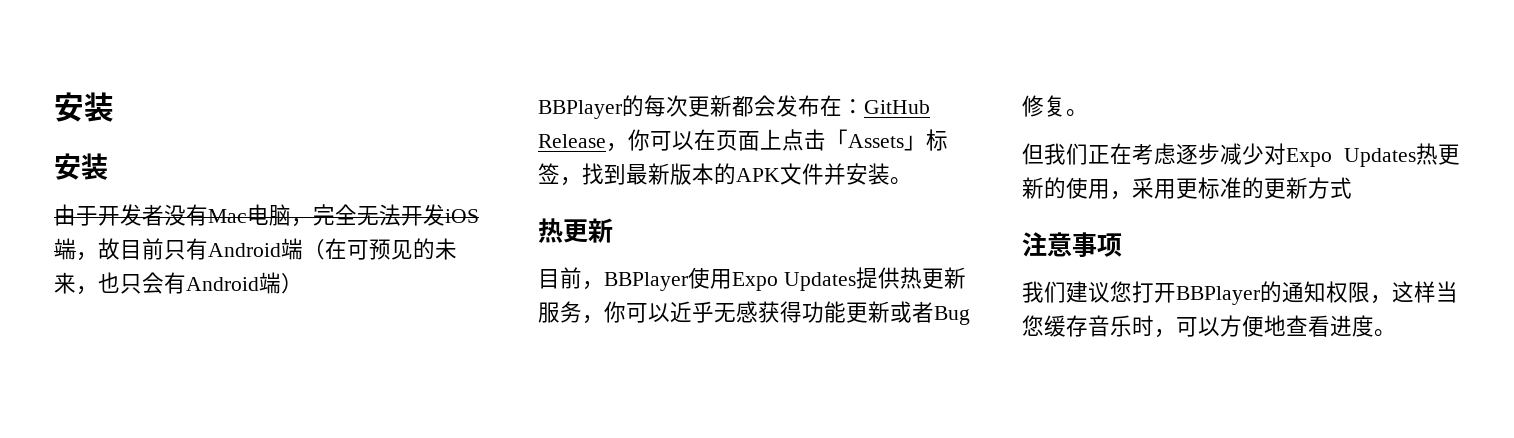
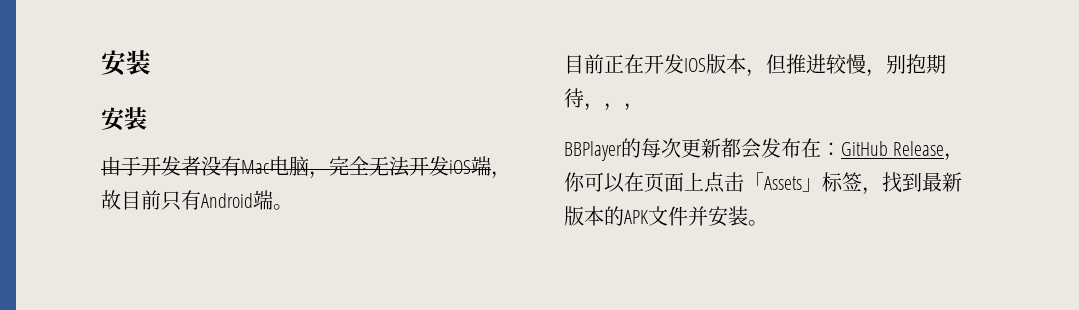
- 由于开发者没有Mac电脑，完全无法开发iOS端，故目前只有Android端（在可预见的未来，也只会有Android端）
+ 由于开发者没有Mac电脑，完全无法开发iOS端，故目前只有Android端。
+ 目前正在开发IOS版本，但推进较慢，别抱期待，，，
  BBPlayer的每次更新都会发布在：GitHub Release，你可以在页面上点击「Assets」标签，找到最新版本的APK文件并安装。
- 热更新
- 目前，BBPlayer使用Expo Updates提供热更新服务，你可以近乎无感获得功能更新或者Bug修复。
- 但我们正在考虑逐步减少对Expo Updates热更新的使用，采用更标准的更新方式
- 注意事项
- 我们建议您打开BBPlayer的通知权限，这样当您缓存音乐时，可以方便地查看进度。

